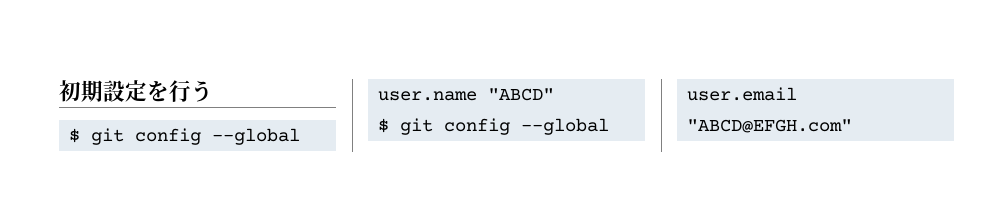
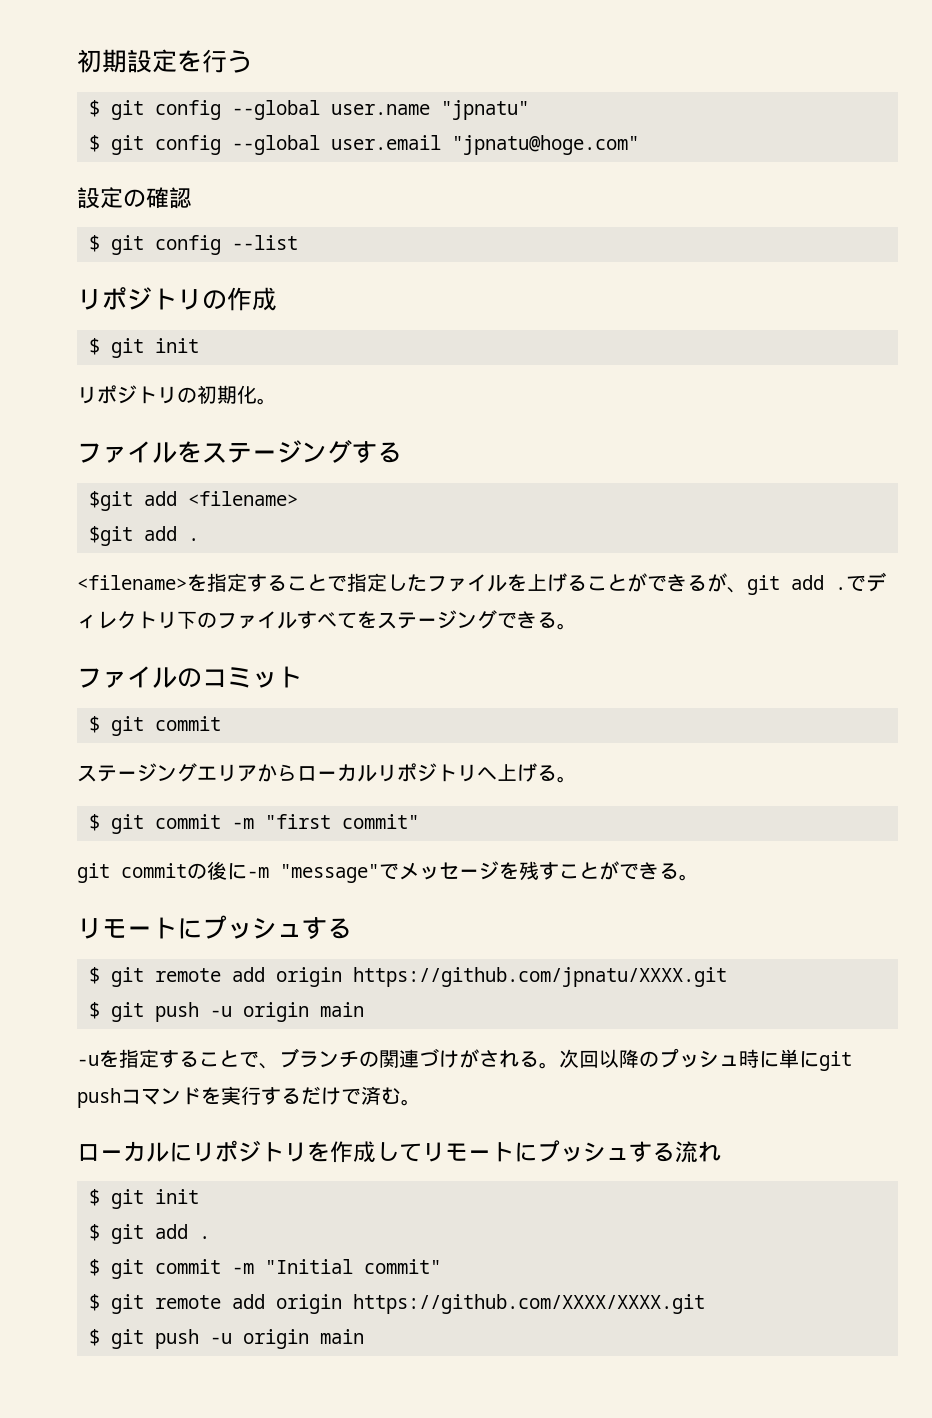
- $ git config --global user.name "ABCD"
+ $ git config --global user.name "jpnatu"
- $ git config --global user.email "ABCD@EFGH.com"
+ $ git config --global user.email "jpnatu@hoge.com"
+ 設定の確認
+ $ git config --list
+ リポジトリの作成
+ $ git init
+ リポジトリの初期化。
+ ファイルをステージングする
+ $git add <filename>
+ $git add .
+ <filename>を指定することで指定したファイルを上げることができるが、git add .でディレクトリ下のファイルすべてをステージングできる。
+ ファイルのコミット
+ $ git commit
+ ステージングエリアからローカルリポジトリへ上げる。
+ $ git commit -m "first commit"
+ git commitの後に-m "message"でメッセージを残すことができる。
+ リモートにプッシュする
+ $ git remote add origin https://github.com/jpnatu/XXXX.git
+ $ git push -u origin main
+ -uを指定することで、ブランチの関連づけがされる。次回以降のプッシュ時に単にgit pushコマンドを実行するだけで済む。
+ ローカルにリポジトリを作成してリモートにプッシュする流れ
+ $ git init
+ $ git add .
+ $ git commit -m "Initial commit"
+ $ git remote add origin https://github.com/XXXX/XXXX.git
+ $ git push -u origin main

